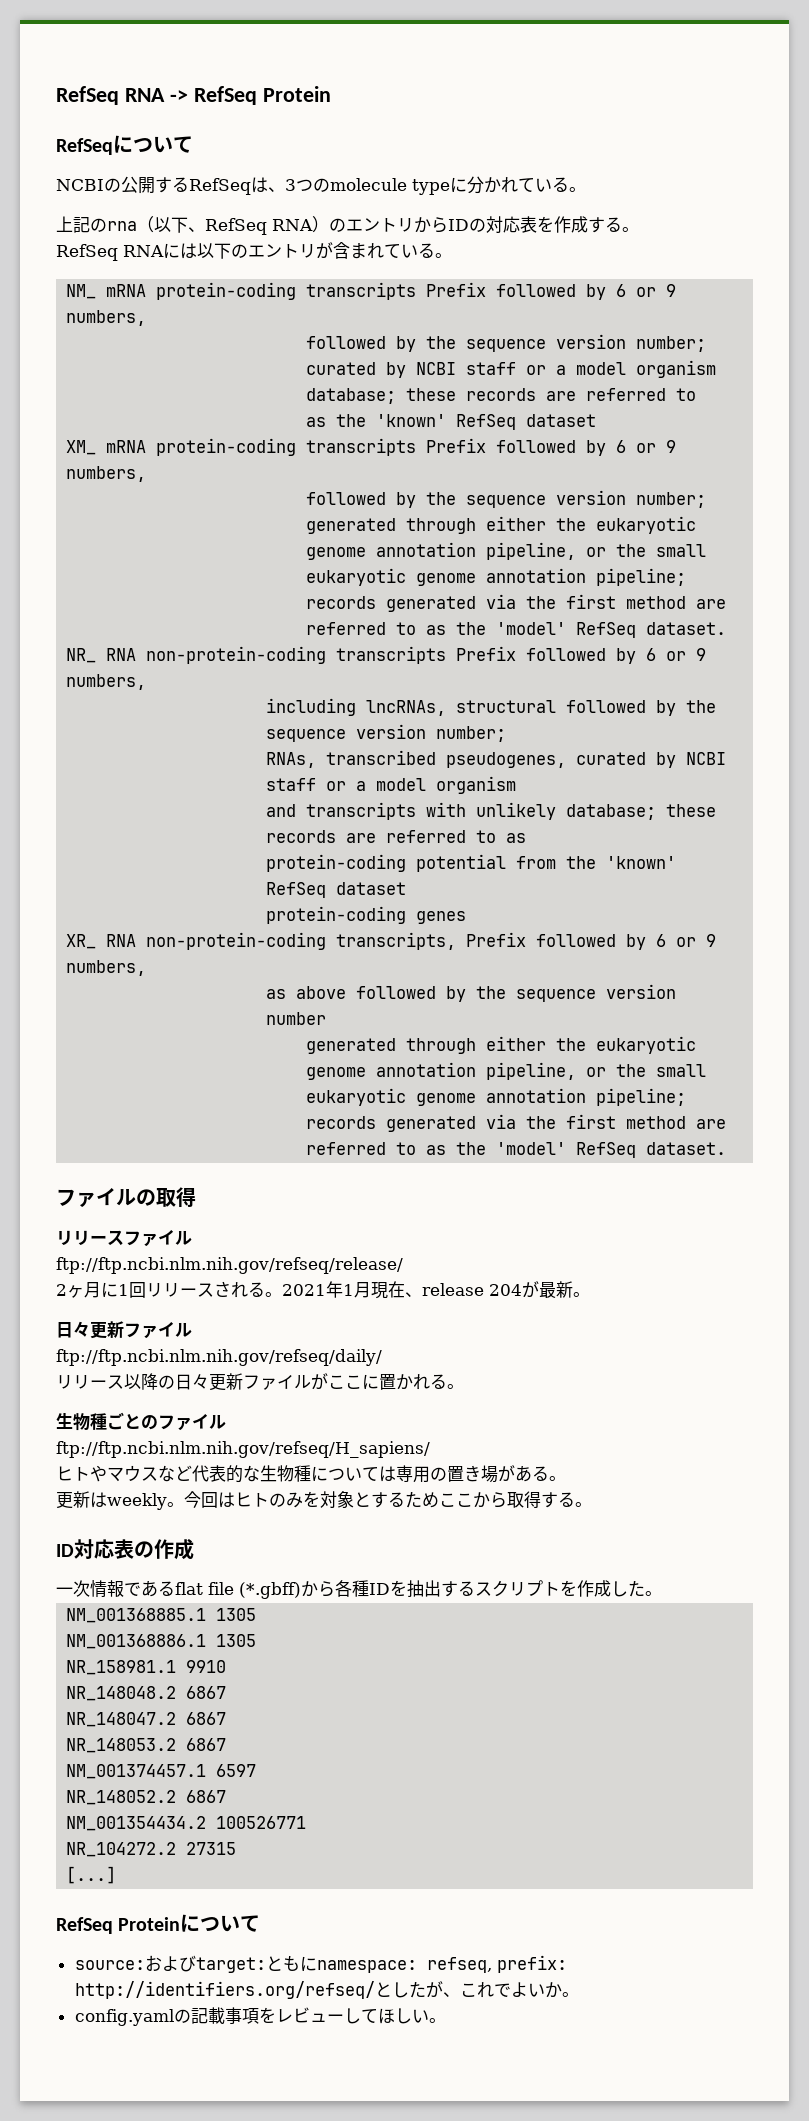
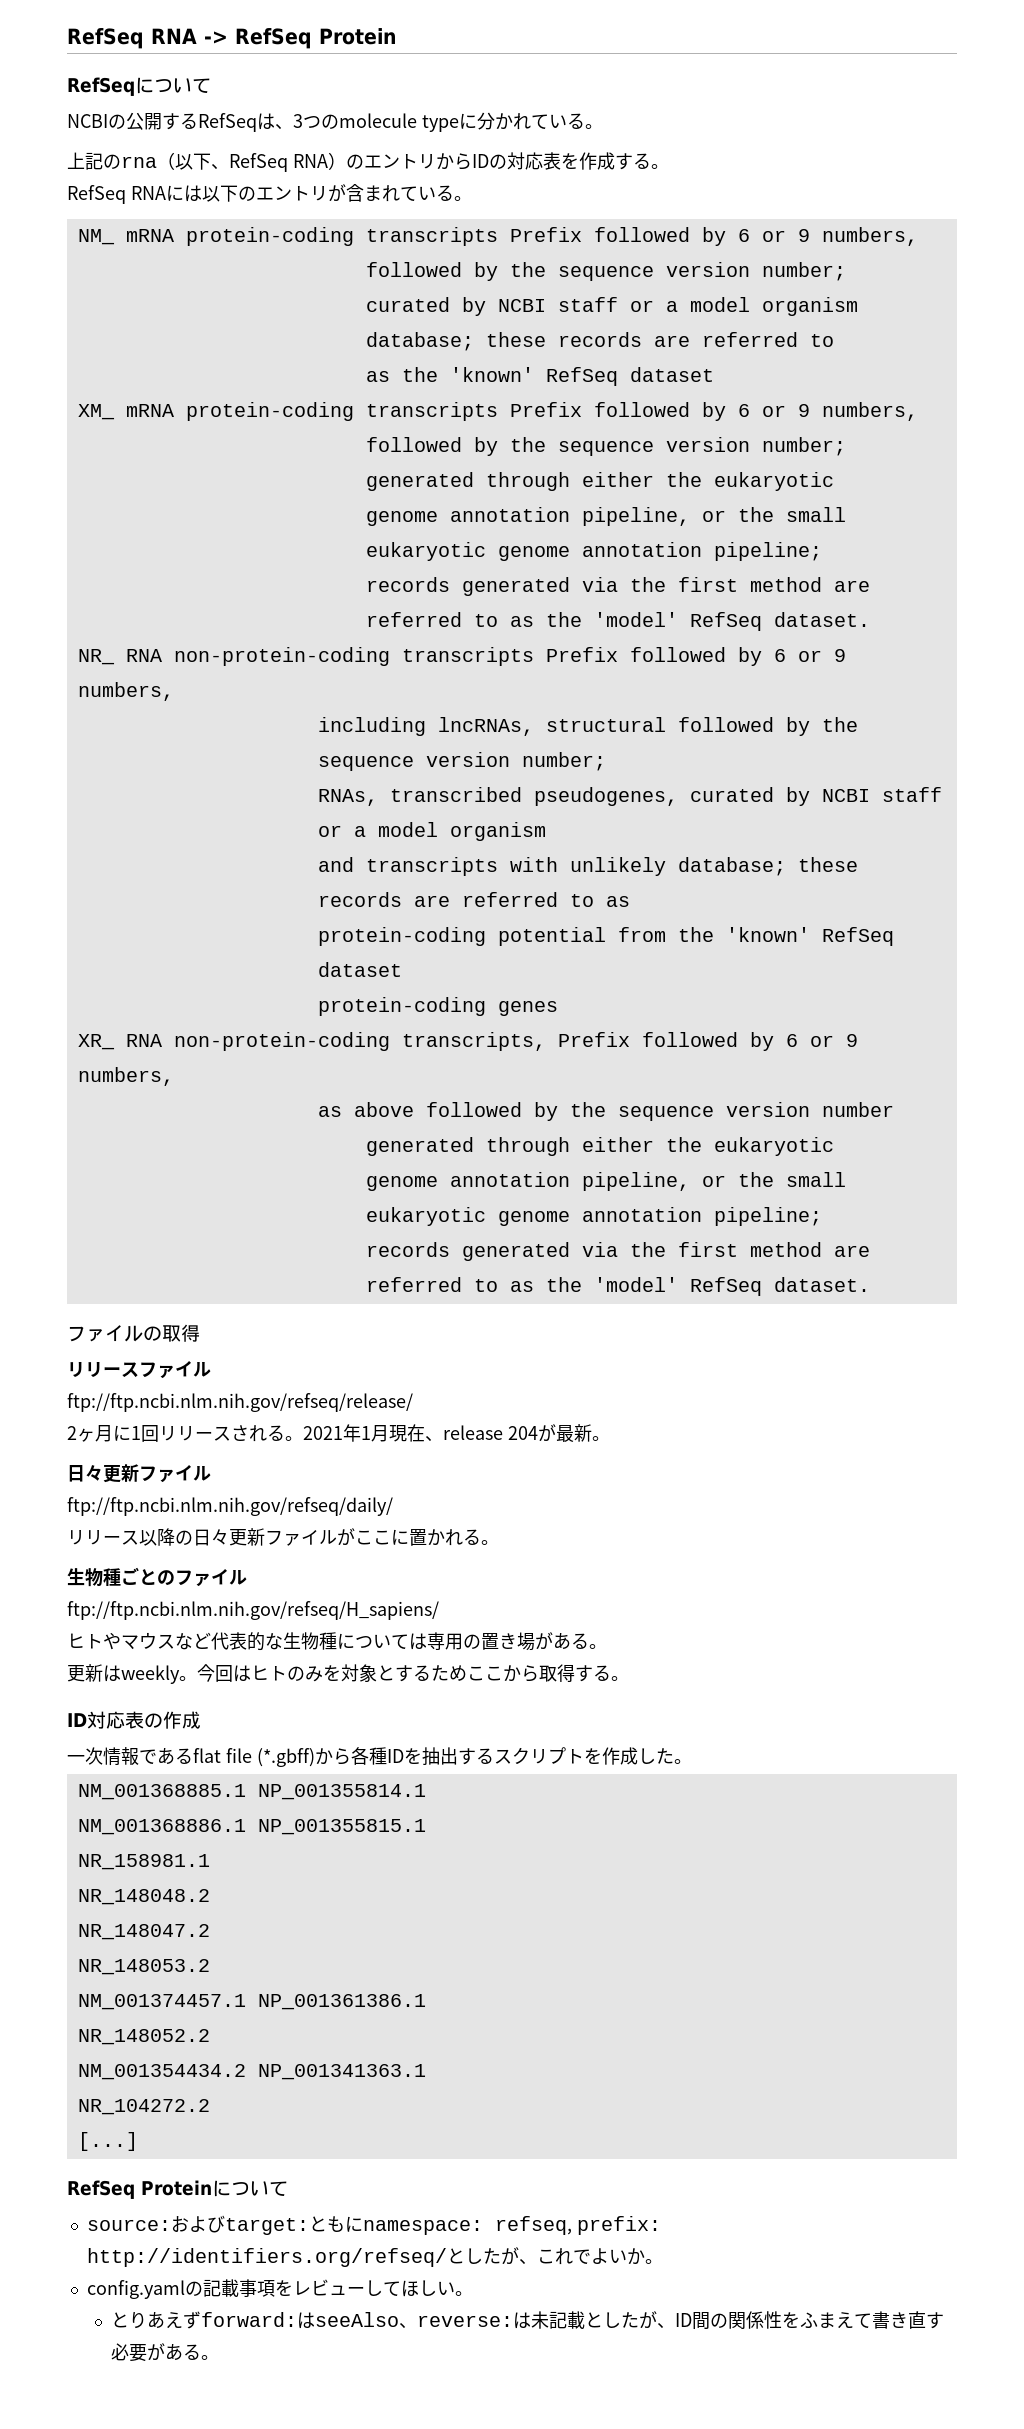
- NM_001368885.1 1305
+ NM_001368885.1 NP_001355814.1
- NM_001368886.1 1305
+ NM_001368886.1 NP_001355815.1
- NR_158981.1 9910
+ NR_158981.1
- NR_148048.2 6867
+ NR_148048.2
- NR_148047.2 6867
+ NR_148047.2
- NR_148053.2 6867
+ NR_148053.2
- NM_001374457.1 6597
+ NM_001374457.1 NP_001361386.1
- NR_148052.2 6867
+ NR_148052.2
- NM_001354434.2 100526771
+ NM_001354434.2 NP_001341363.1
- NR_104272.2 27315
+ NR_104272.2
+ とりあえずforward:はseeAlso、reverse:は未記載としたが、ID間の関係性をふまえて書き直す必要がある。

